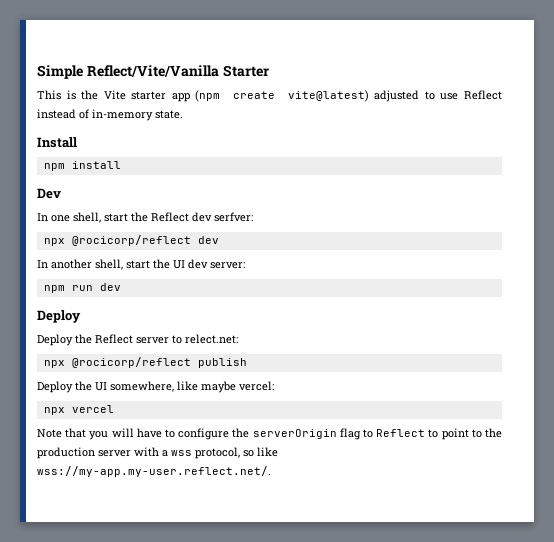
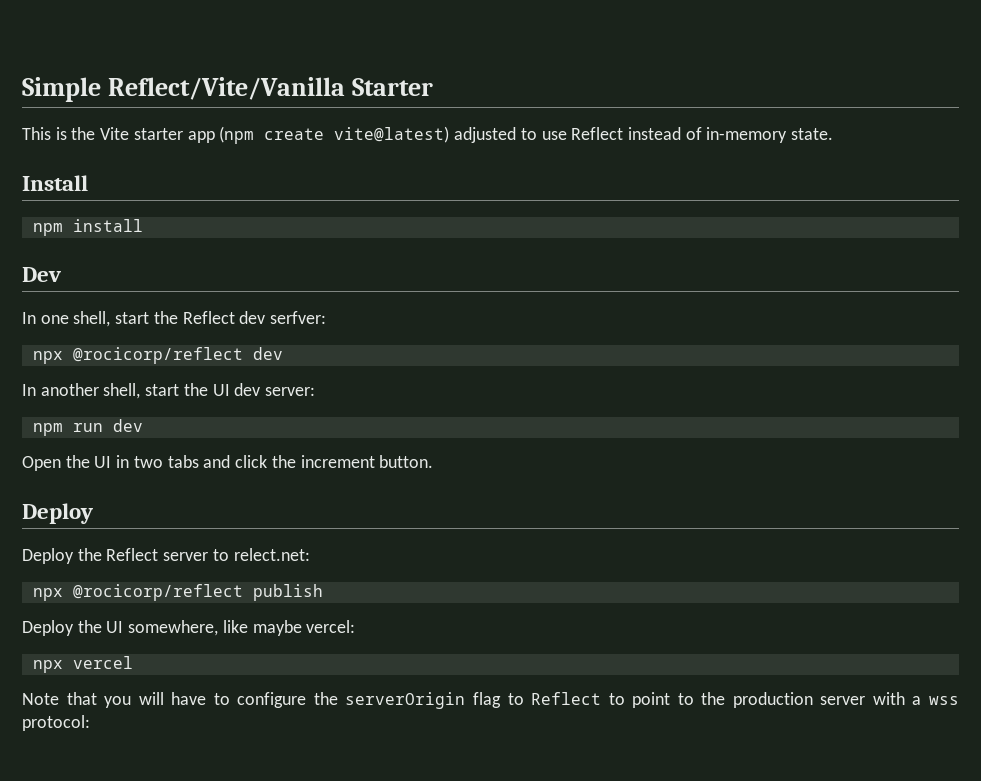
+ Open the UI in two tabs and click the increment button.
- Note that you will have to configure the serverOrigin flag to Reflect to point to the production server with a wss protocol, so like wss://my-app.my-user.reflect.net/.
+ Note that you will have to configure the serverOrigin flag to Reflect to point to the production server with a wss protocol:

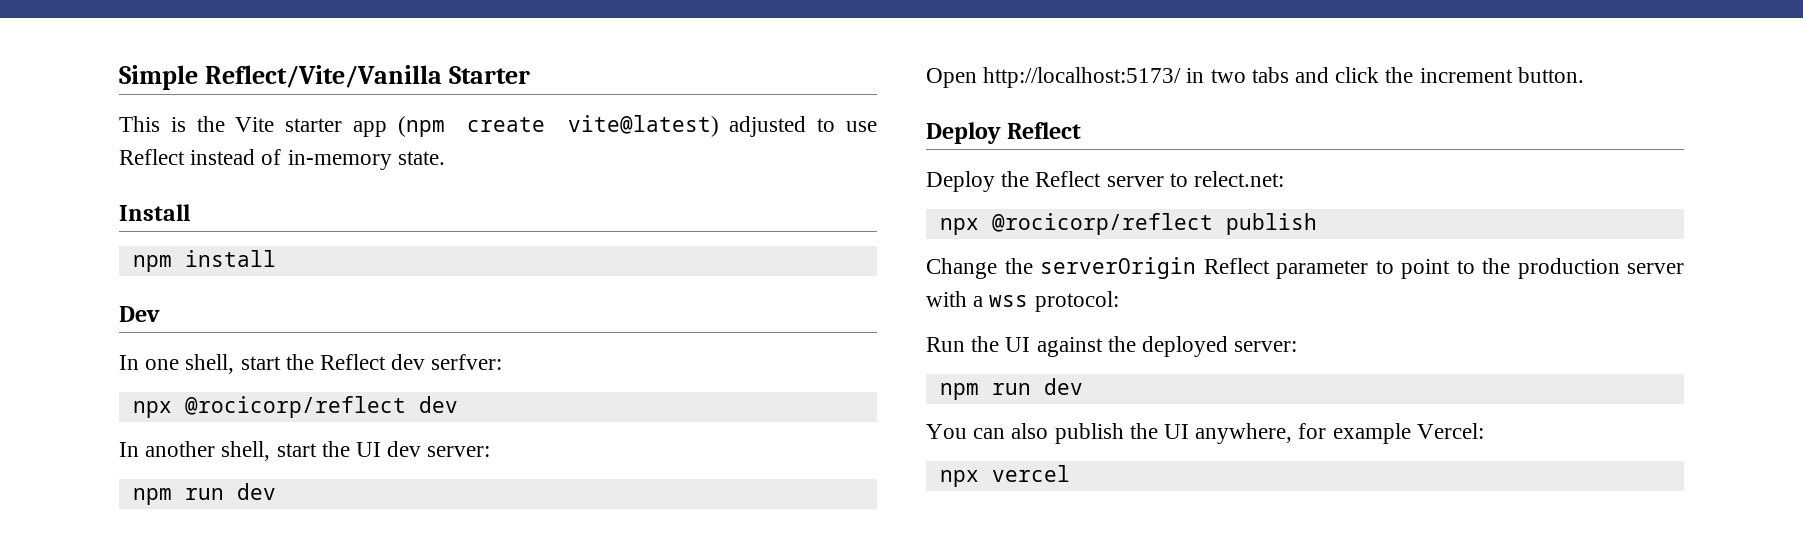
- Open the UI in two tabs and click the increment button.
- Deploy
+ Open http://localhost:5173/ in two tabs and click the increment button.
+ Deploy Reflect
- Deploy the UI somewhere, like maybe vercel:
- npx vercel
- Note that you will have to configure the serverOrigin flag to Reflect to point to the production server with a wss protocol:
+ Change the serverOrigin Reflect parameter to point to the production server with a wss protocol:
+ Run the UI against the deployed server:
+ npm run dev
+ You can also publish the UI anywhere, for example Vercel:
+ npx vercel

